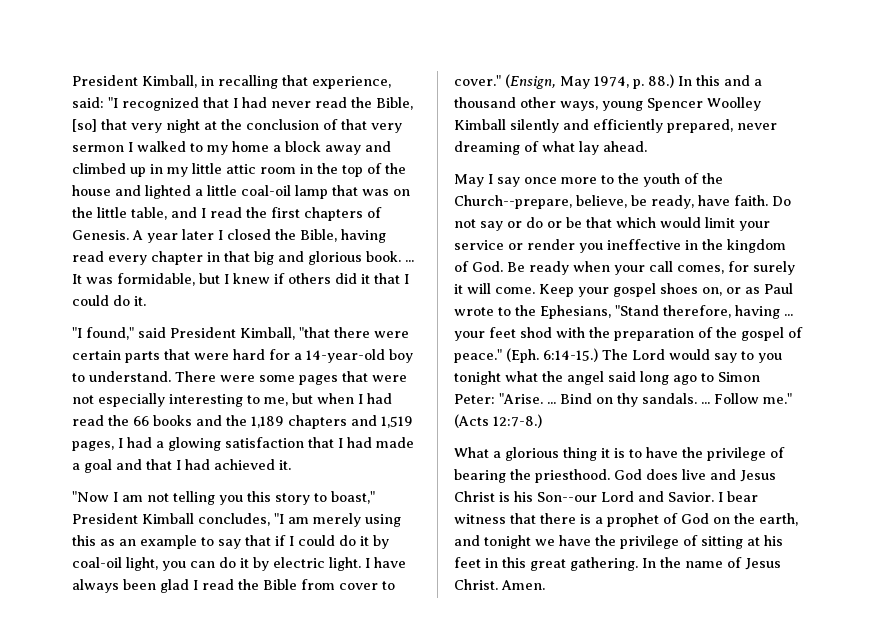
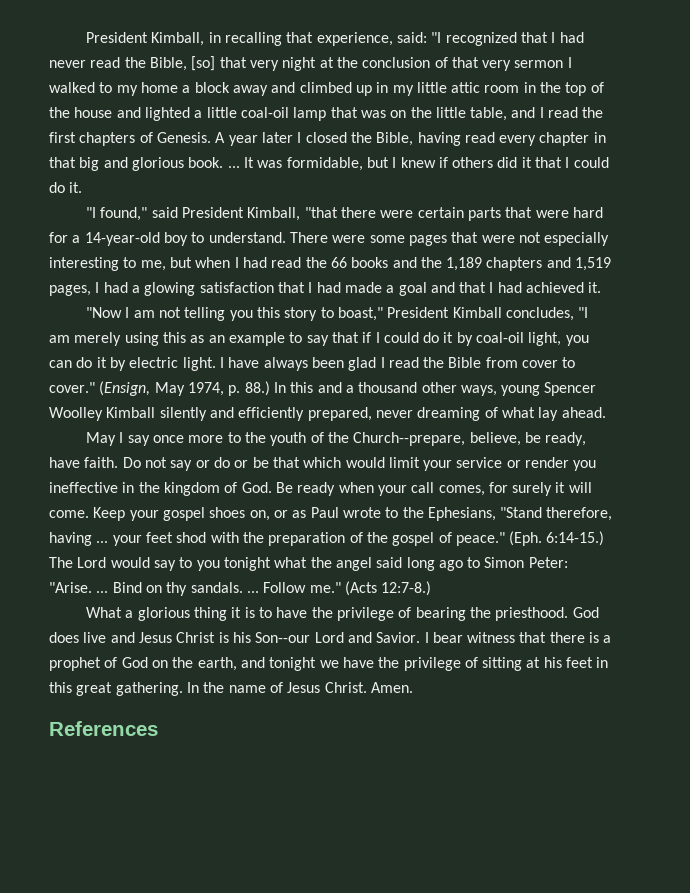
+ References

